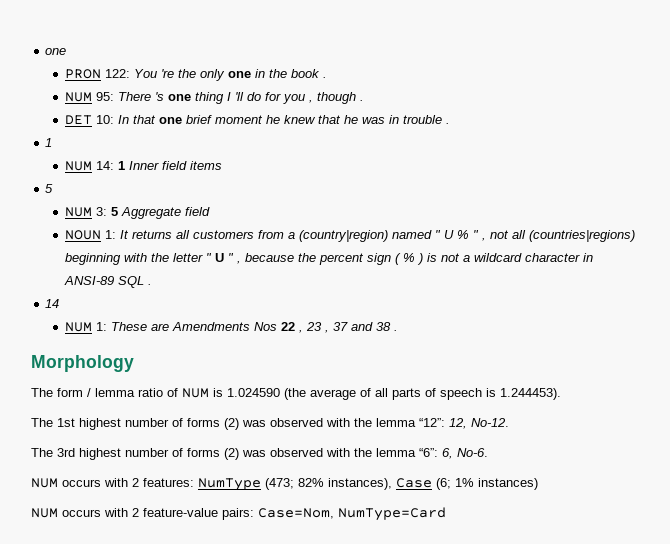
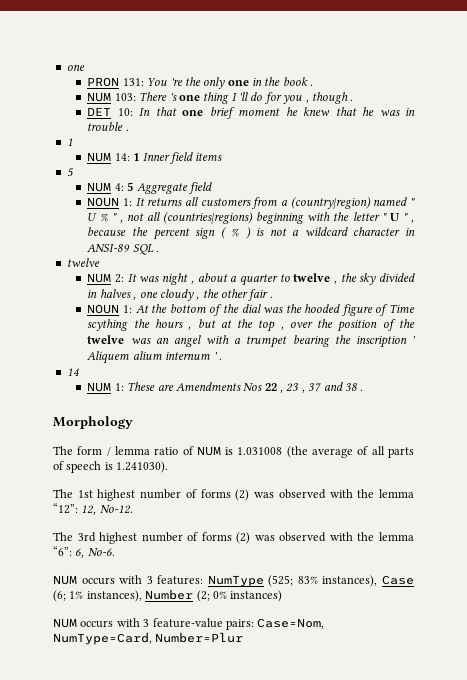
- PRON 122: You 're the only one in the book .
+ PRON 131: You 're the only one in the book .
- NUM 95: There 's one thing I 'll do for you , though .
+ NUM 103: There 's one thing I 'll do for you , though .
- NUM 3: 5 Aggregate field
+ NUM 4: 5 Aggregate field
  NOUN 1: It returns all customers from a (country|region) named " U % " , not all (countries|regions) beginning with the letter " U " , because the percent sign ( % ) is not a wildcard character in ANSI-89 SQL .
+ twelve
+ NUM 2: It was night , about a quarter to twelve , the sky divided in halves , one cloudy , the other fair .
+ NOUN 1: At the bottom of the dial was the hooded figure of Time scything the hours , but at the top , over the position of the twelve was an angel with a trumpet bearing the inscription ' Aliquem alium internum ' .
- The form / lemma ratio of NUM is 1.024590 (the average of all parts of speech is 1.244453).
+ The form / lemma ratio of NUM is 1.031008 (the average of all parts of speech is 1.241030).
- NUM occurs with 2 features: NumType (473; 82% instances), Case (6; 1% instances)
+ NUM occurs with 3 features: NumType (525; 83% instances), Case (6; 1% instances), Number (2; 0% instances)
- NUM occurs with 2 feature-value pairs: Case=Nom, NumType=Card
+ NUM occurs with 3 feature-value pairs: Case=Nom, NumType=Card, Number=Plur

